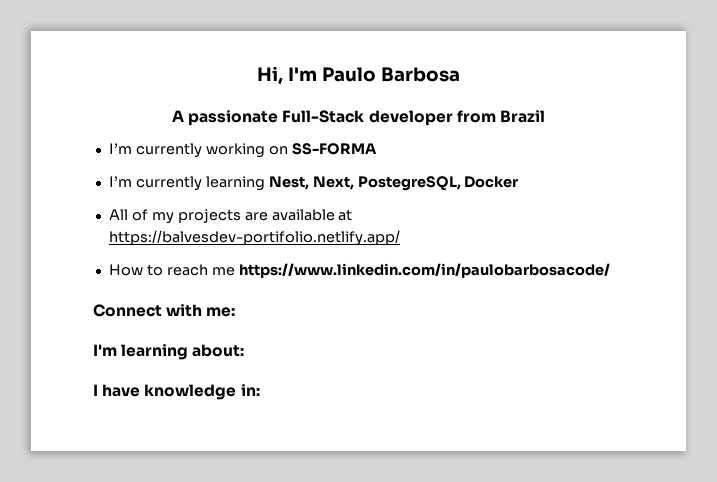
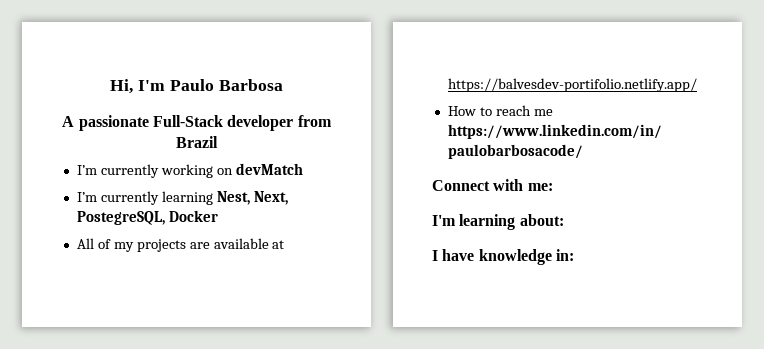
- I’m currently working on SS-FORMA
+ I’m currently working on devMatch

